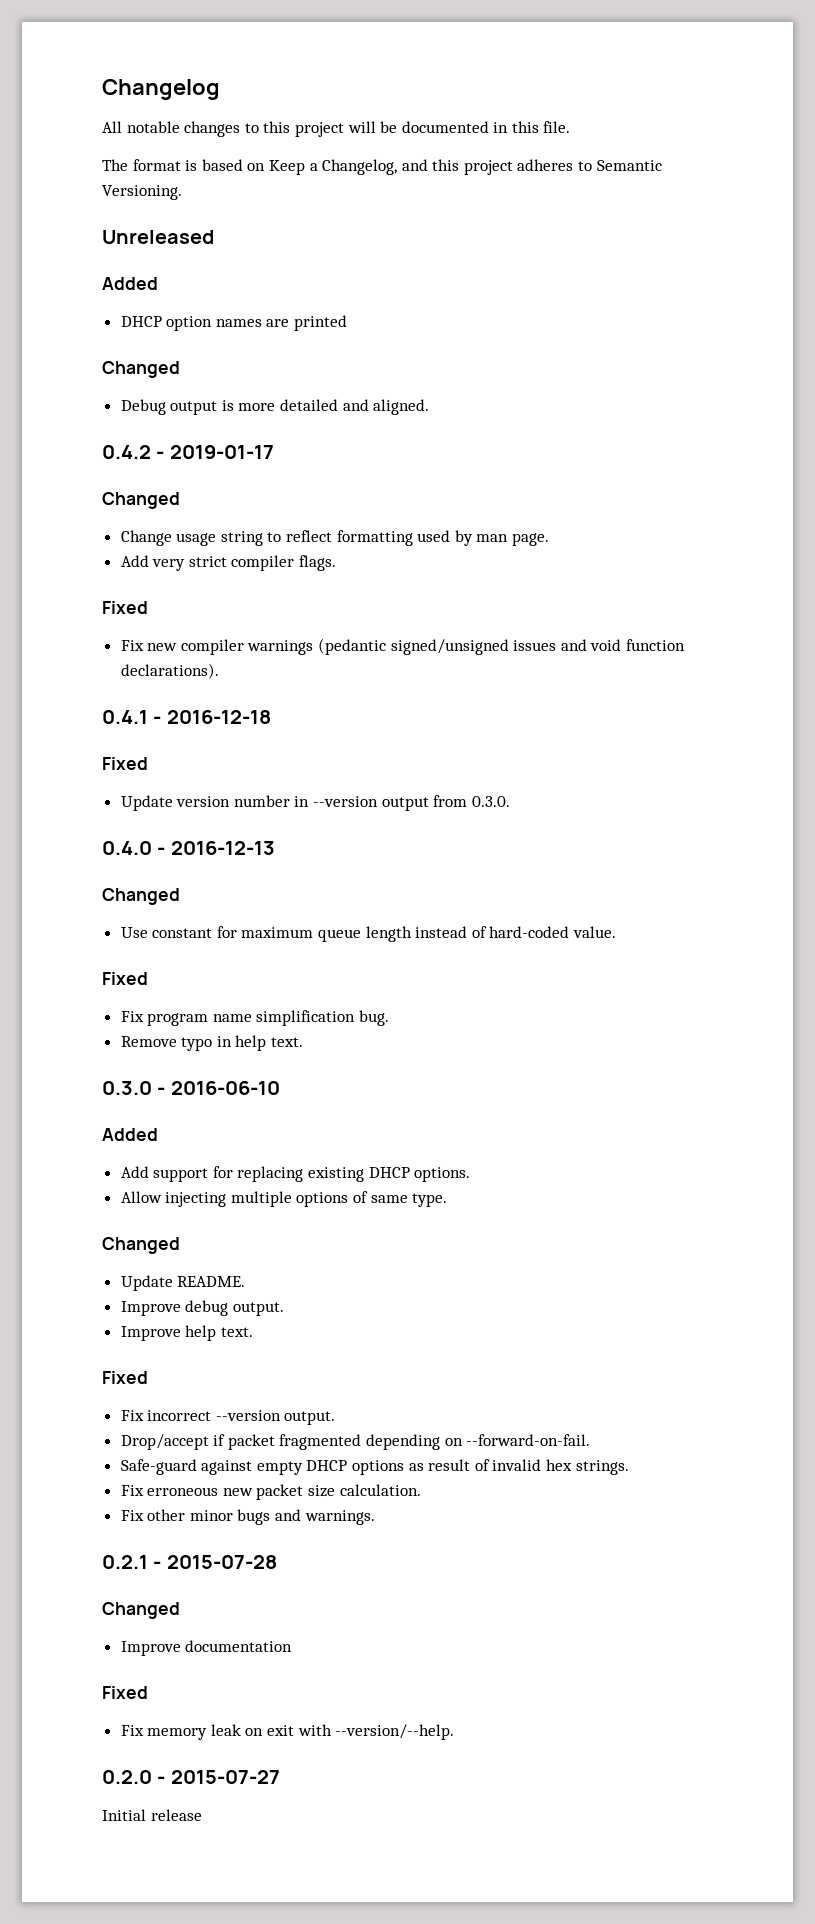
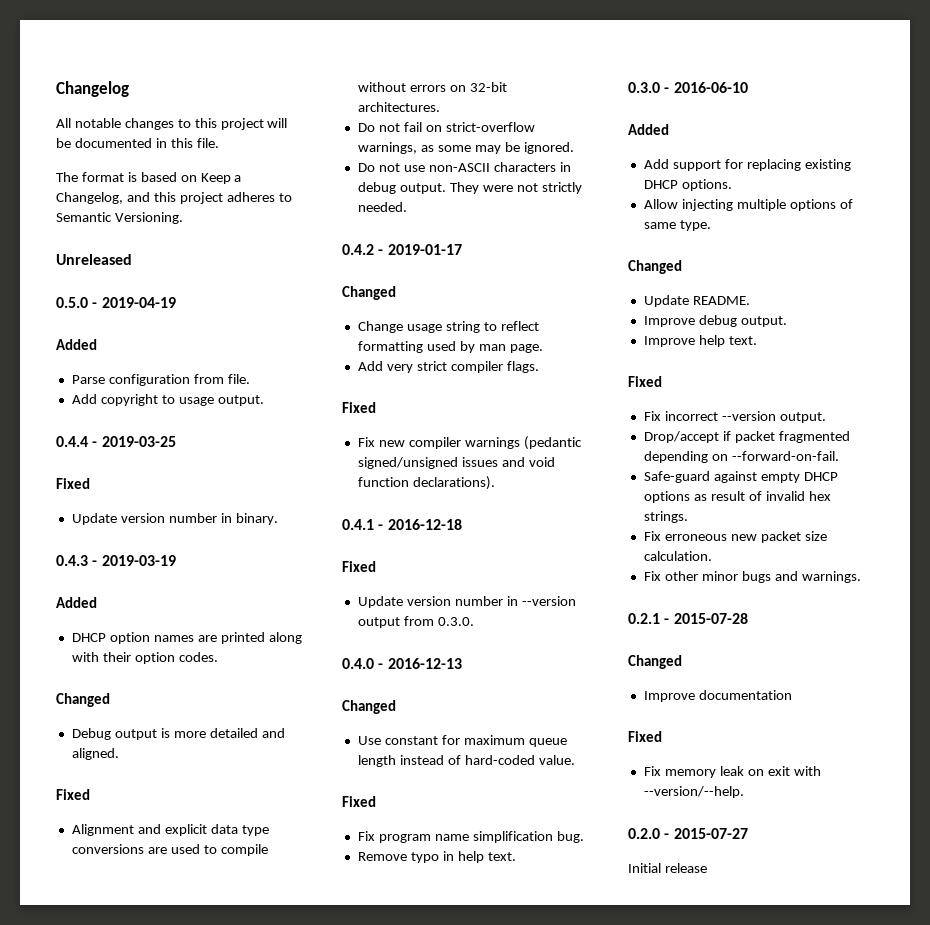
+ 0.5.0 - 2019-04-19
+ Added
+ Parse configuration from file.
+ Add copyright to usage output.
+ 0.4.4 - 2019-03-25
+ Fixed
+ Update version number in binary.
+ 0.4.3 - 2019-03-19
- DHCP option names are printed
+ DHCP option names are printed along with their option codes.
  Debug output is more detailed and aligned.
+ Fixed
+ Alignment and explicit data type conversions are used to compile without errors on 32-bit architectures.
+ Do not fail on strict-overflow warnings, as some may be ignored.
+ Do not use non-ASCII characters in debug output. They were not strictly needed.

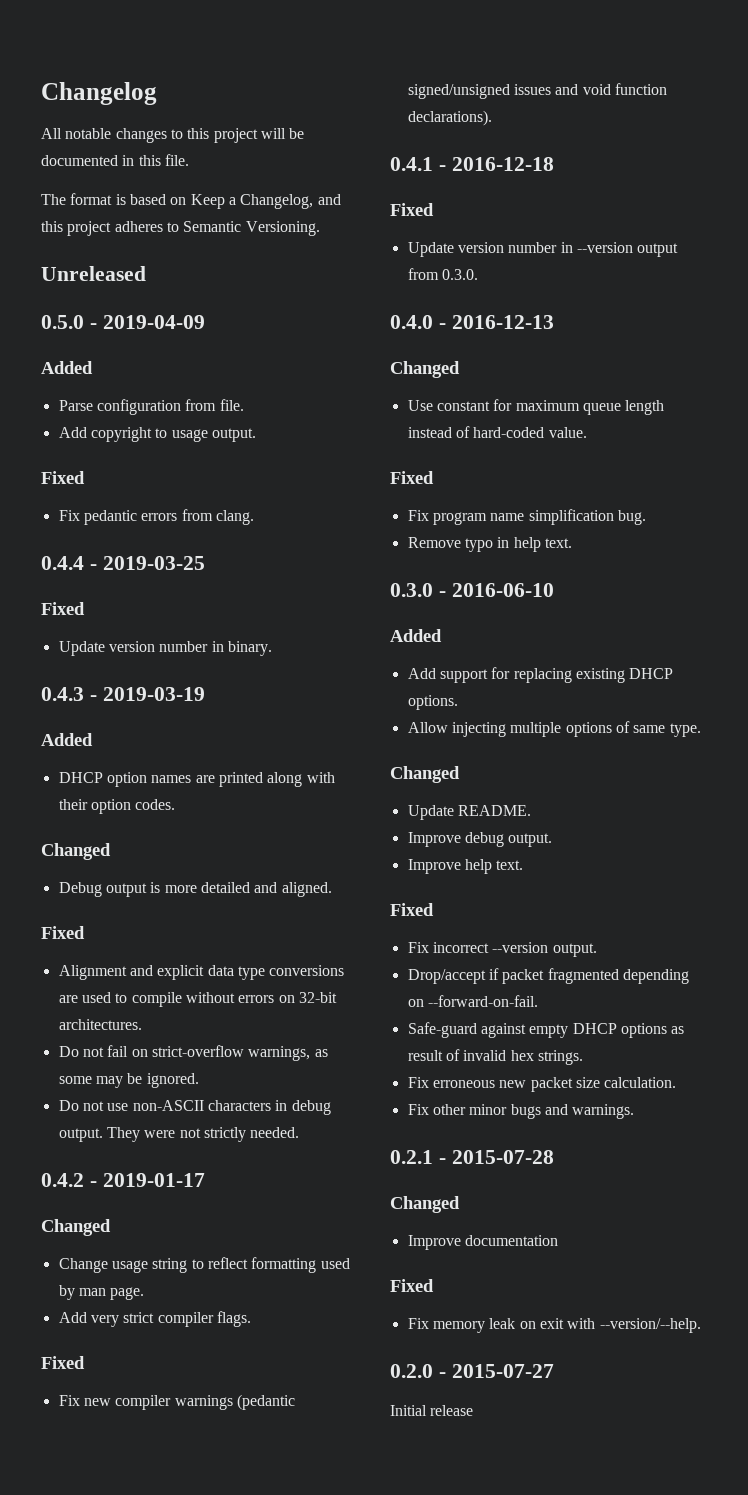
- 0.5.0 - 2019-04-19
+ 0.5.0 - 2019-04-09
  Add copyright to usage output.
+ Fixed
+ Fix pedantic errors from clang.

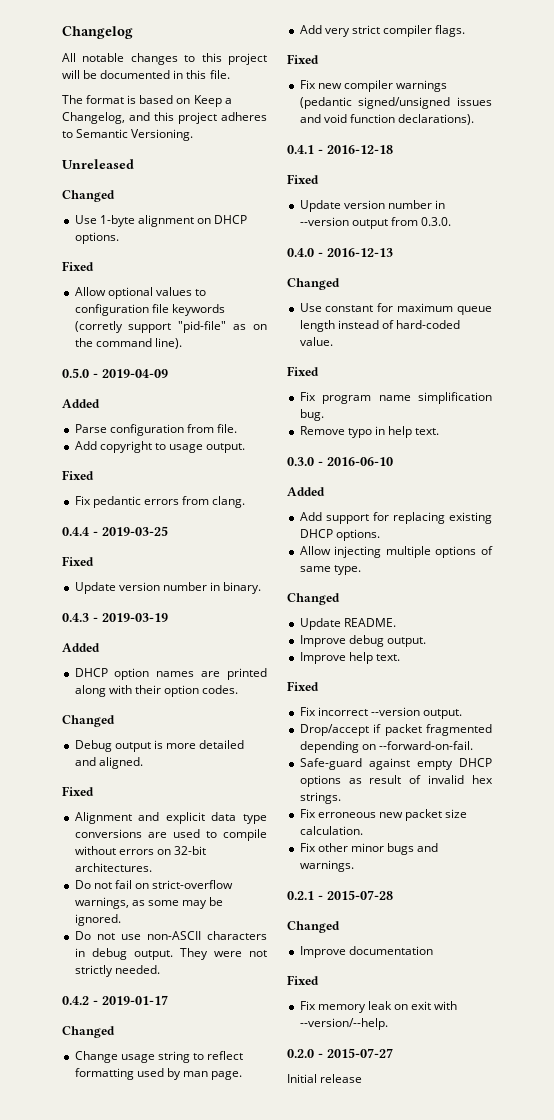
  Unreleased
+ Changed
+ Use 1-byte alignment on DHCP options.
+ Fixed
+ Allow optional values to configuration file keywords (corretly support "pid-file" as on the command line).

